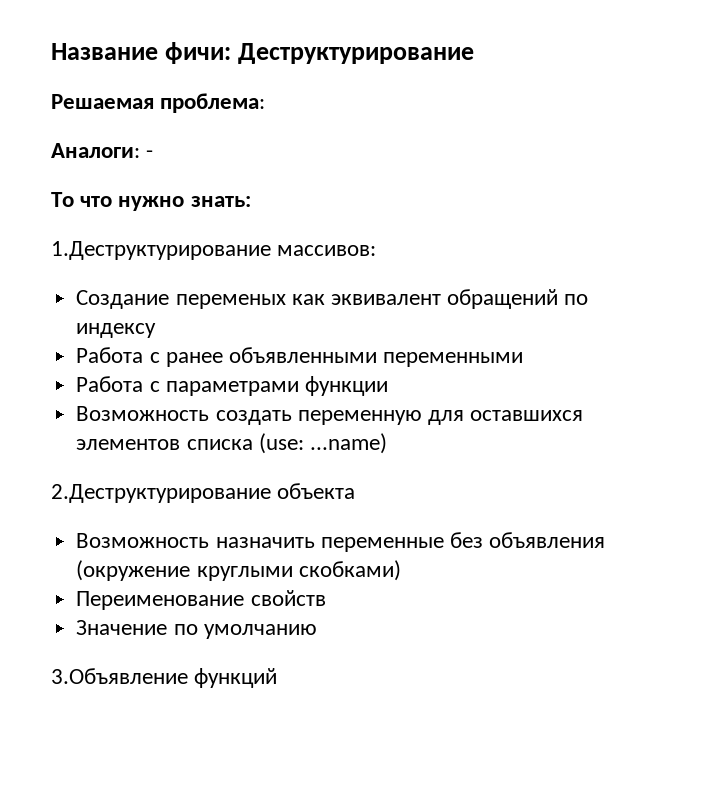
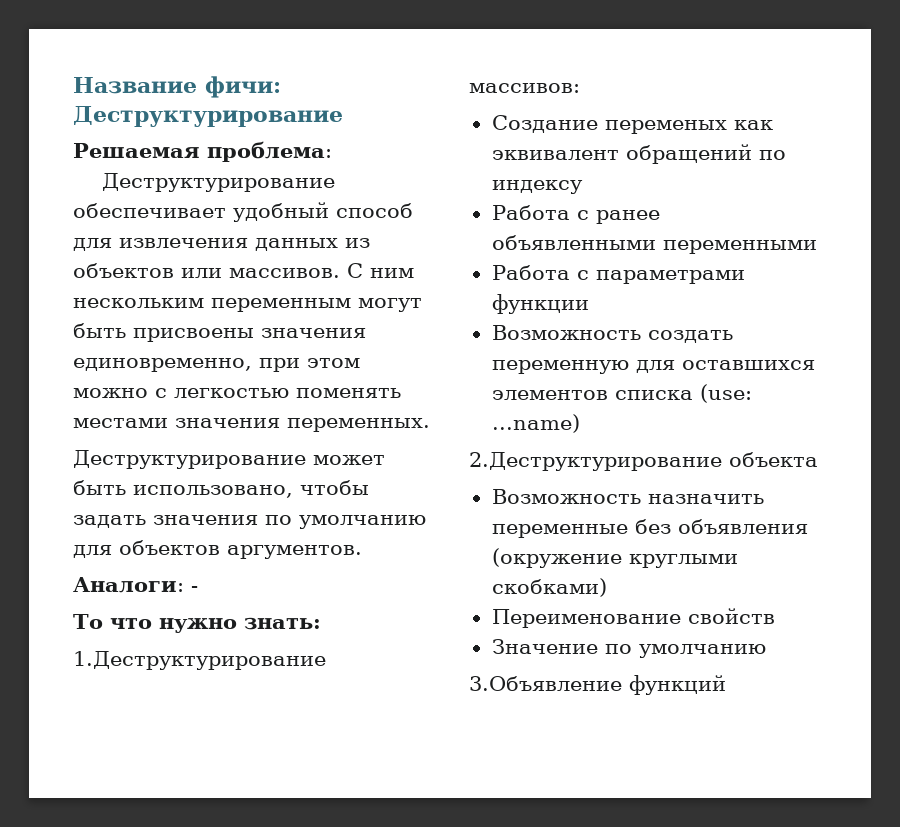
+ Деструктурирование обеспечивает удобный способ для извлечения данных из объектов или массивов. С ним нескольким переменным могут быть присвоены значения единовременно, при этом можно с легкостью поменять местами значения переменных.
+ Деструктурирование может быть использовано, чтобы задать значения по умолчанию для объектов аргументов.

